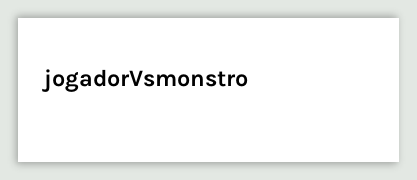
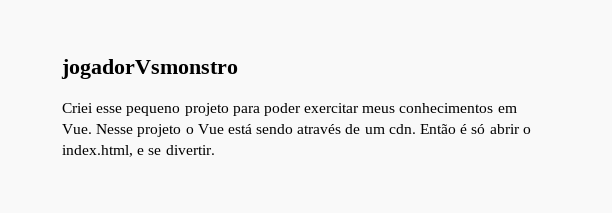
+ Criei esse pequeno projeto para poder exercitar meus conhecimentos em Vue. Nesse projeto o Vue está sendo através de um cdn. Então é só abrir o index.html, e se divertir.

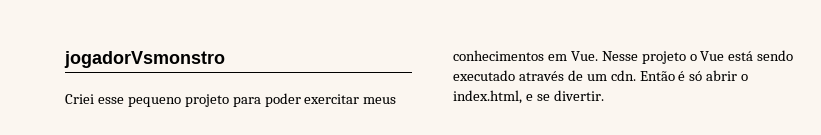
- Criei esse pequeno projeto para poder exercitar meus conhecimentos em Vue. Nesse projeto o Vue está sendo através de um cdn.
+ Criei esse pequeno projeto para poder exercitar meus conhecimentos em Vue. Nesse projeto o Vue está sendo executado através de um cdn.

